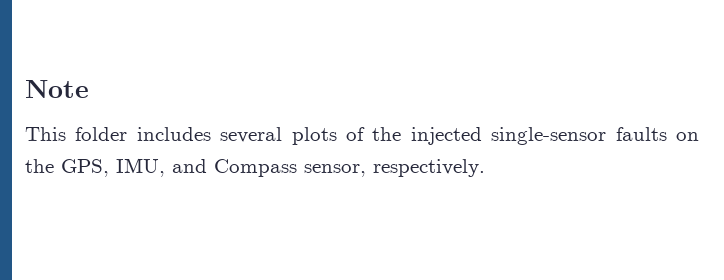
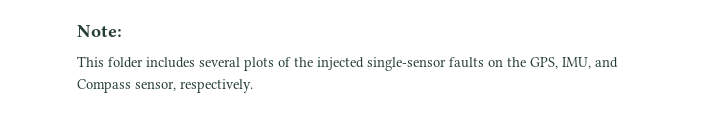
- Note
+ Note:

